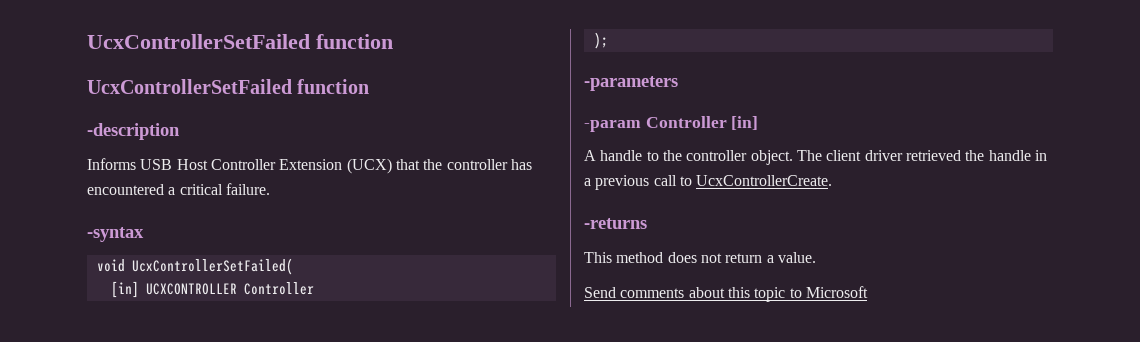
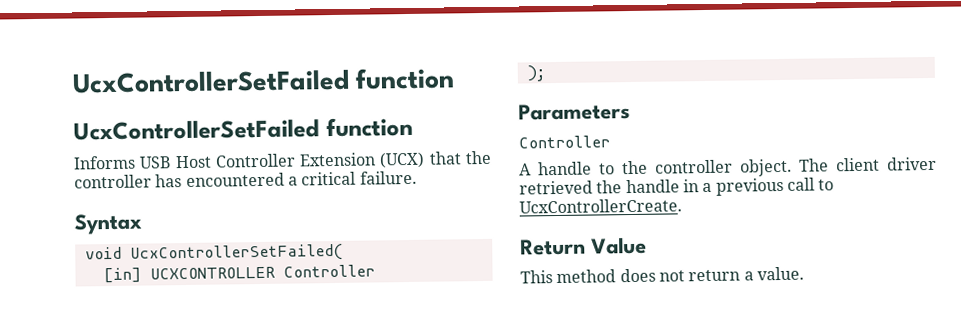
- -description
- -syntax
+ Syntax
- -parameters
- -param Controller [in]
+ Parameters
+ Controller
- -returns
+ Return Value
- Send comments about this topic to Microsoft

